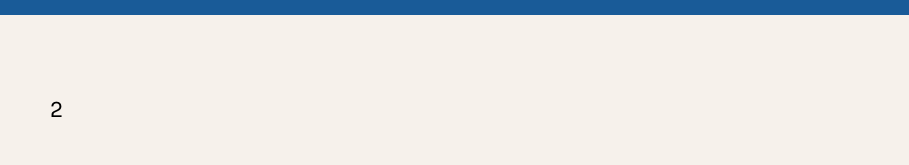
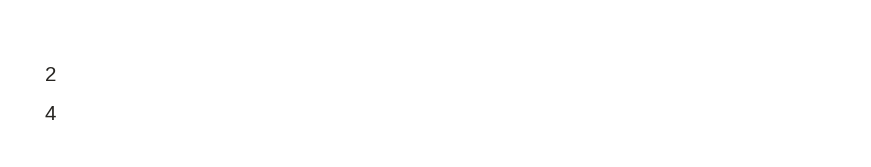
+ 4

